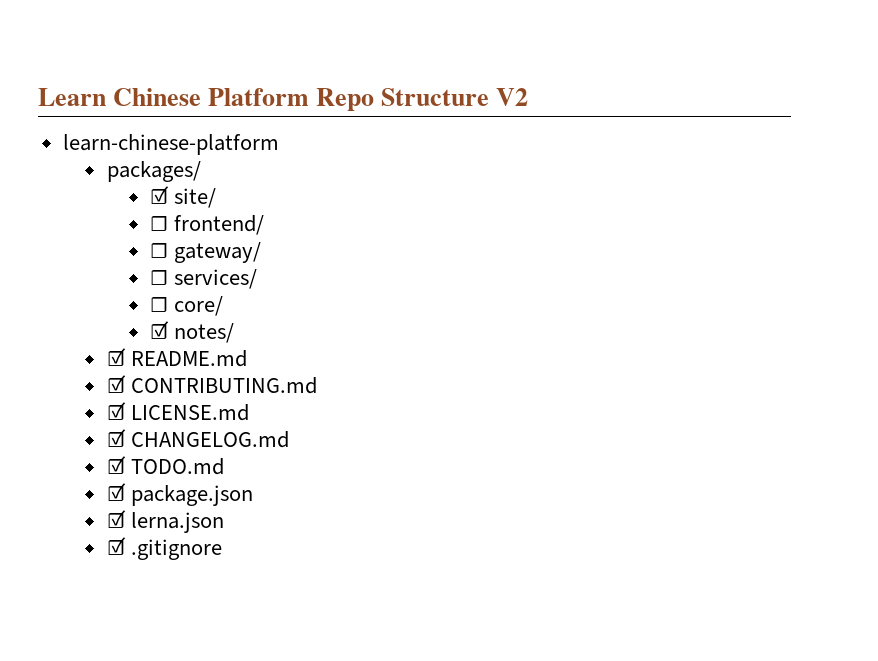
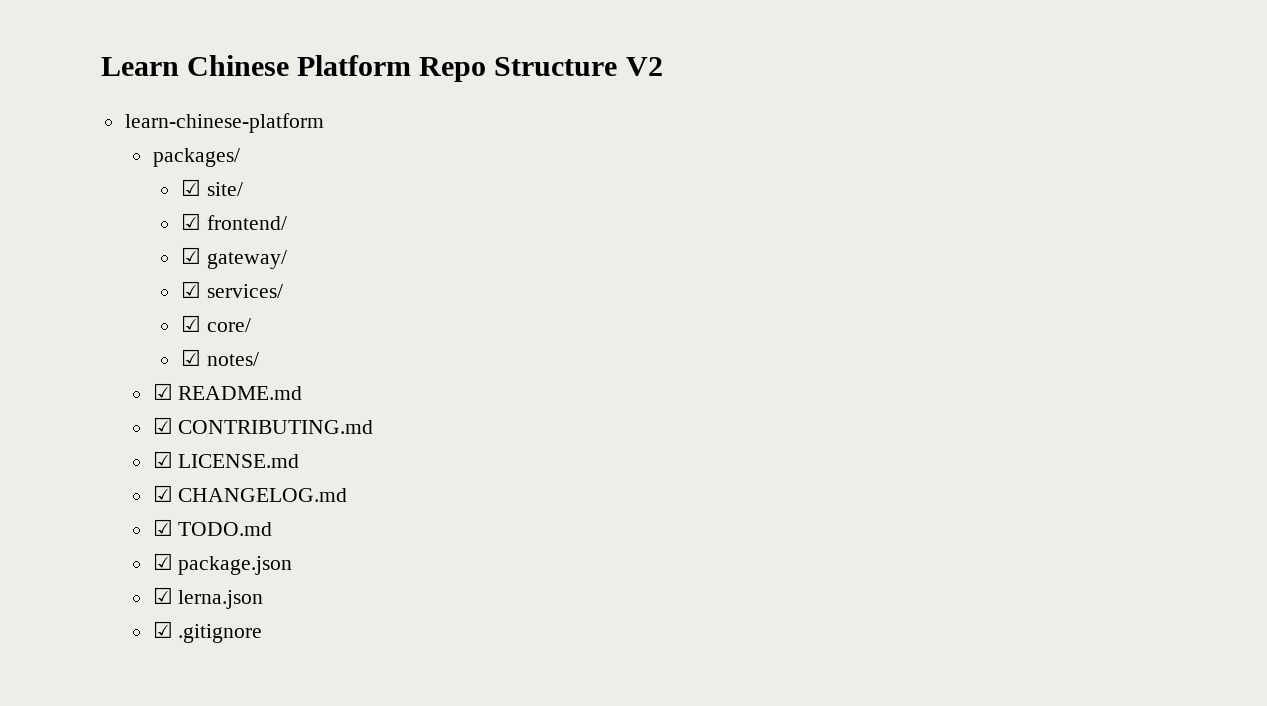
- ☐ frontend/
+ ☑ frontend/
- ☐ gateway/
+ ☑ gateway/
- ☐ services/
+ ☑ services/
- ☐ core/
+ ☑ core/

